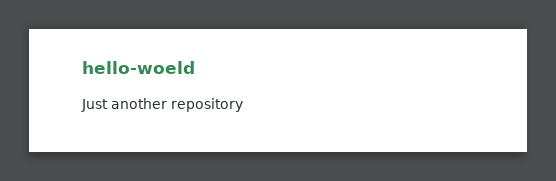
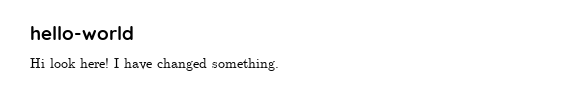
- hello-woeld
- Just another repository
+ hello-world
+ Hi look here! I have changed something.

